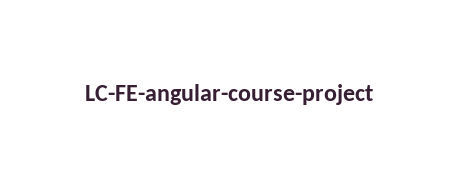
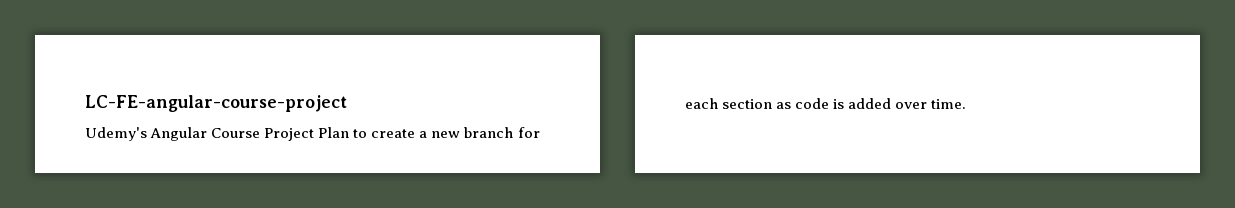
+ Udemy's Angular Course Project Plan to create a new branch for each section as code is added over time.

